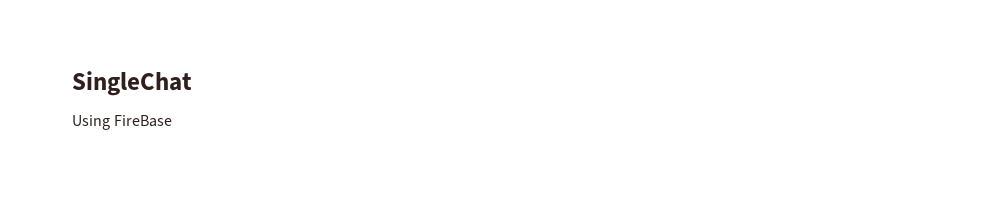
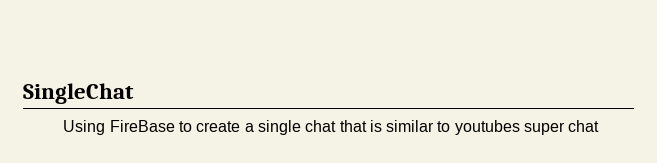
- Using FireBase
+ Using FireBase to create a single chat that is similar to youtubes super chat

